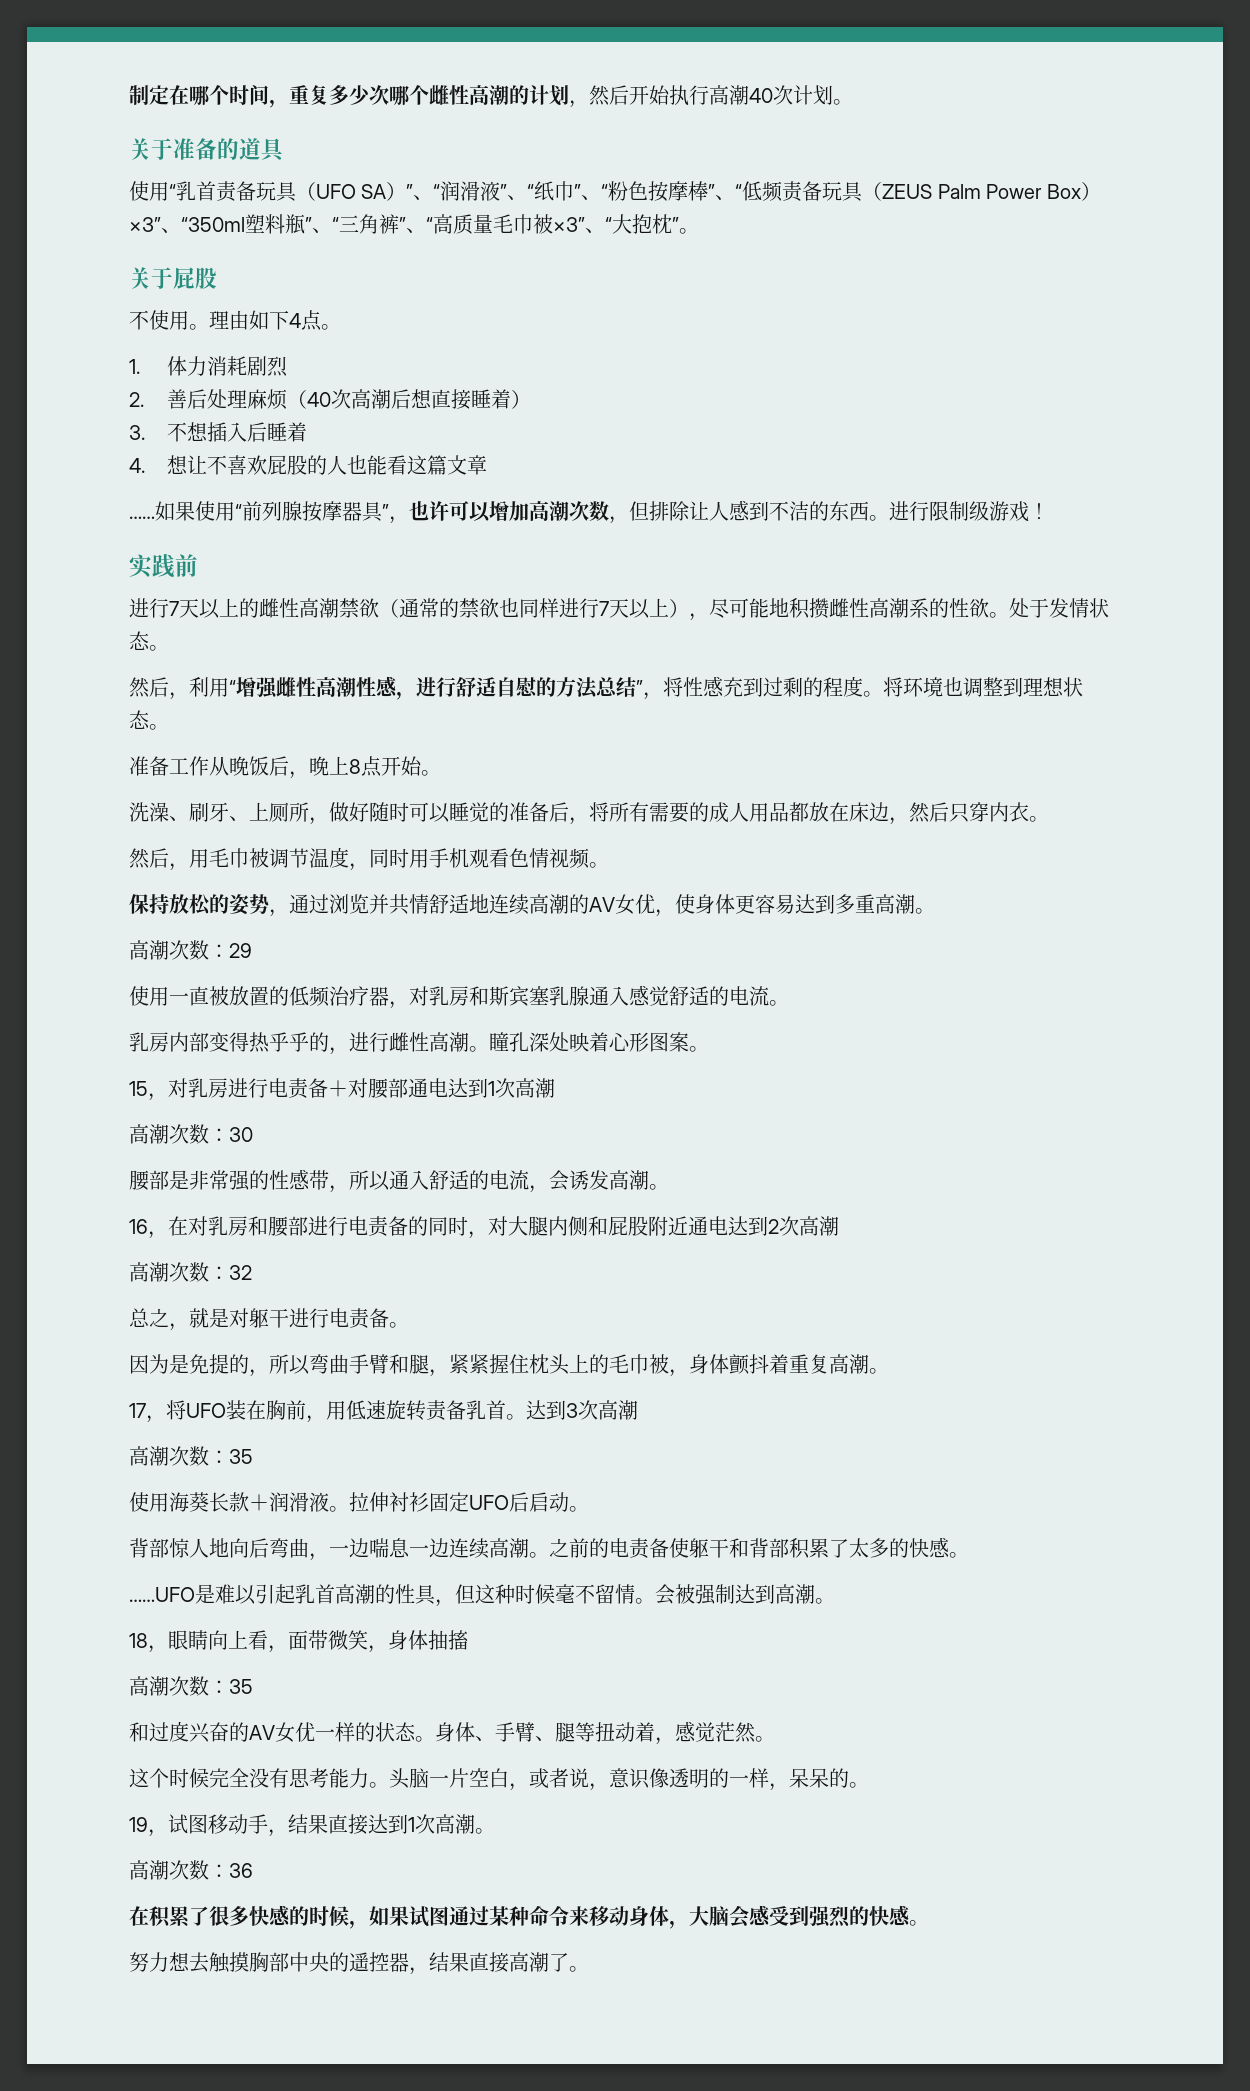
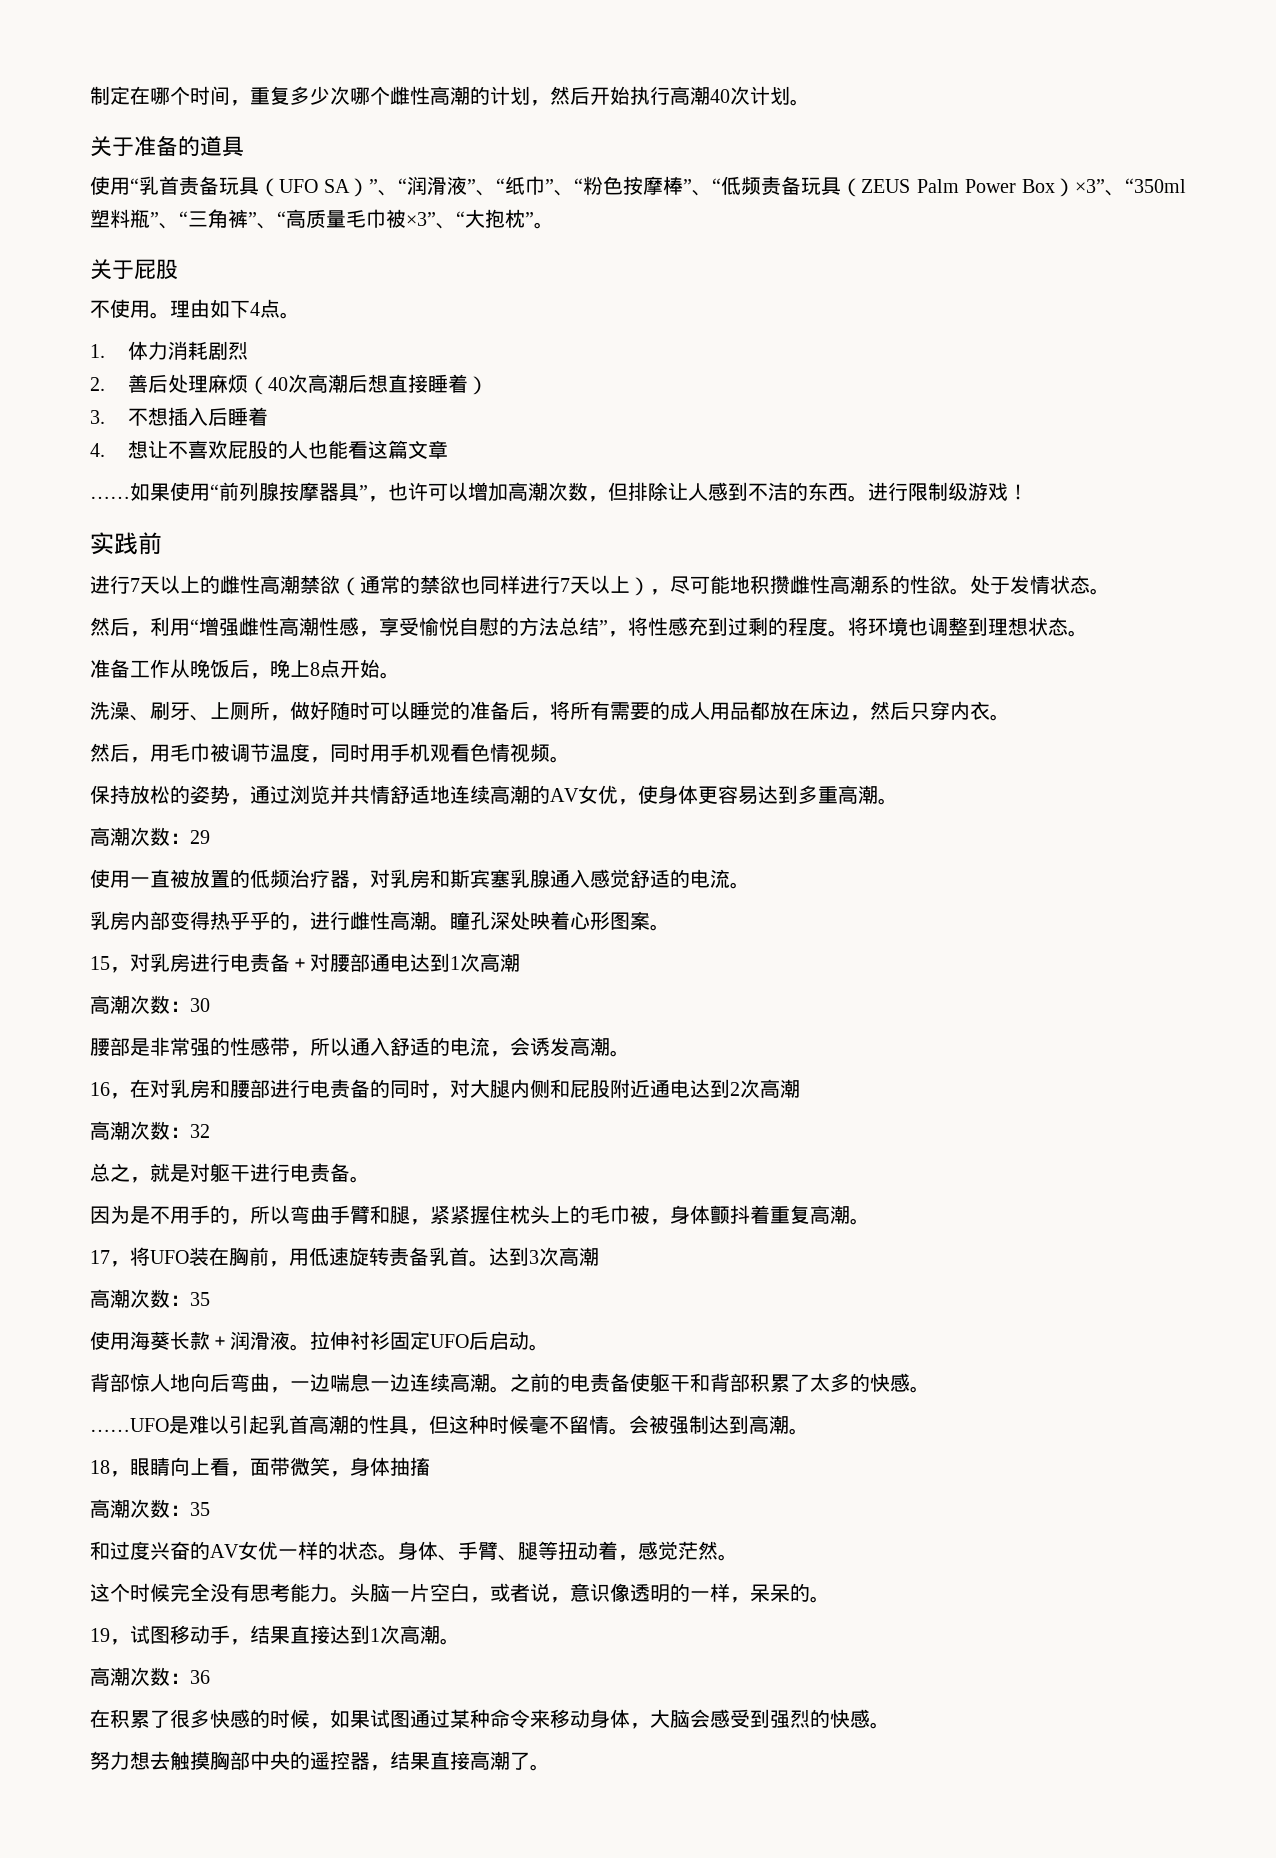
- 然后，利用“增强雌性高潮性感，进行舒适自慰的方法总结”，将性感充到过剩的程度。
+ 然后，利用“增强雌性高潮性感，享受愉悦自慰的方法总结”，将性感充到过剩的程度。
- 因为是免提的，所以弯曲手臂和腿，紧紧握住枕头上的毛巾被，身体颤抖着重复高潮。
+ 因为是不用手的，所以弯曲手臂和腿，紧紧握住枕头上的毛巾被，身体颤抖着重复高潮。

